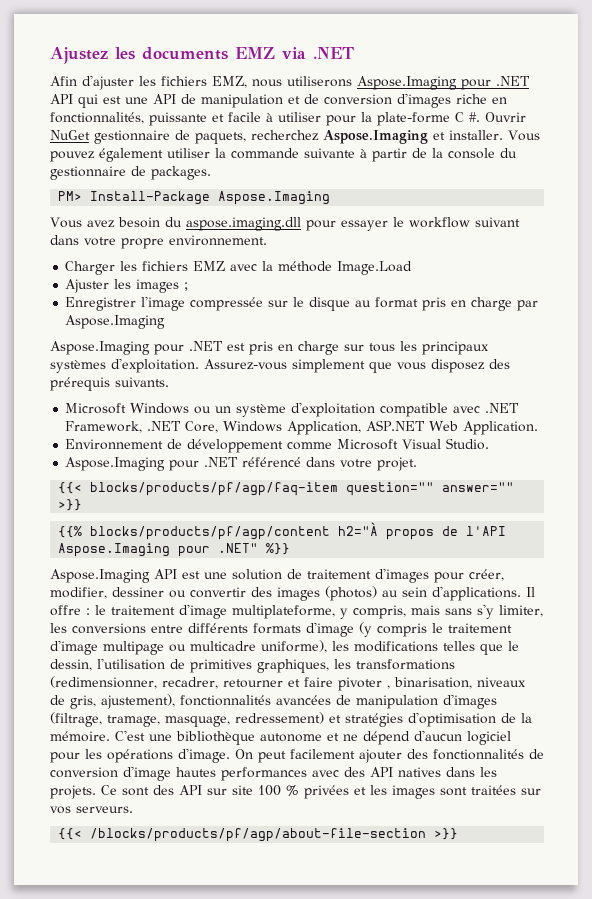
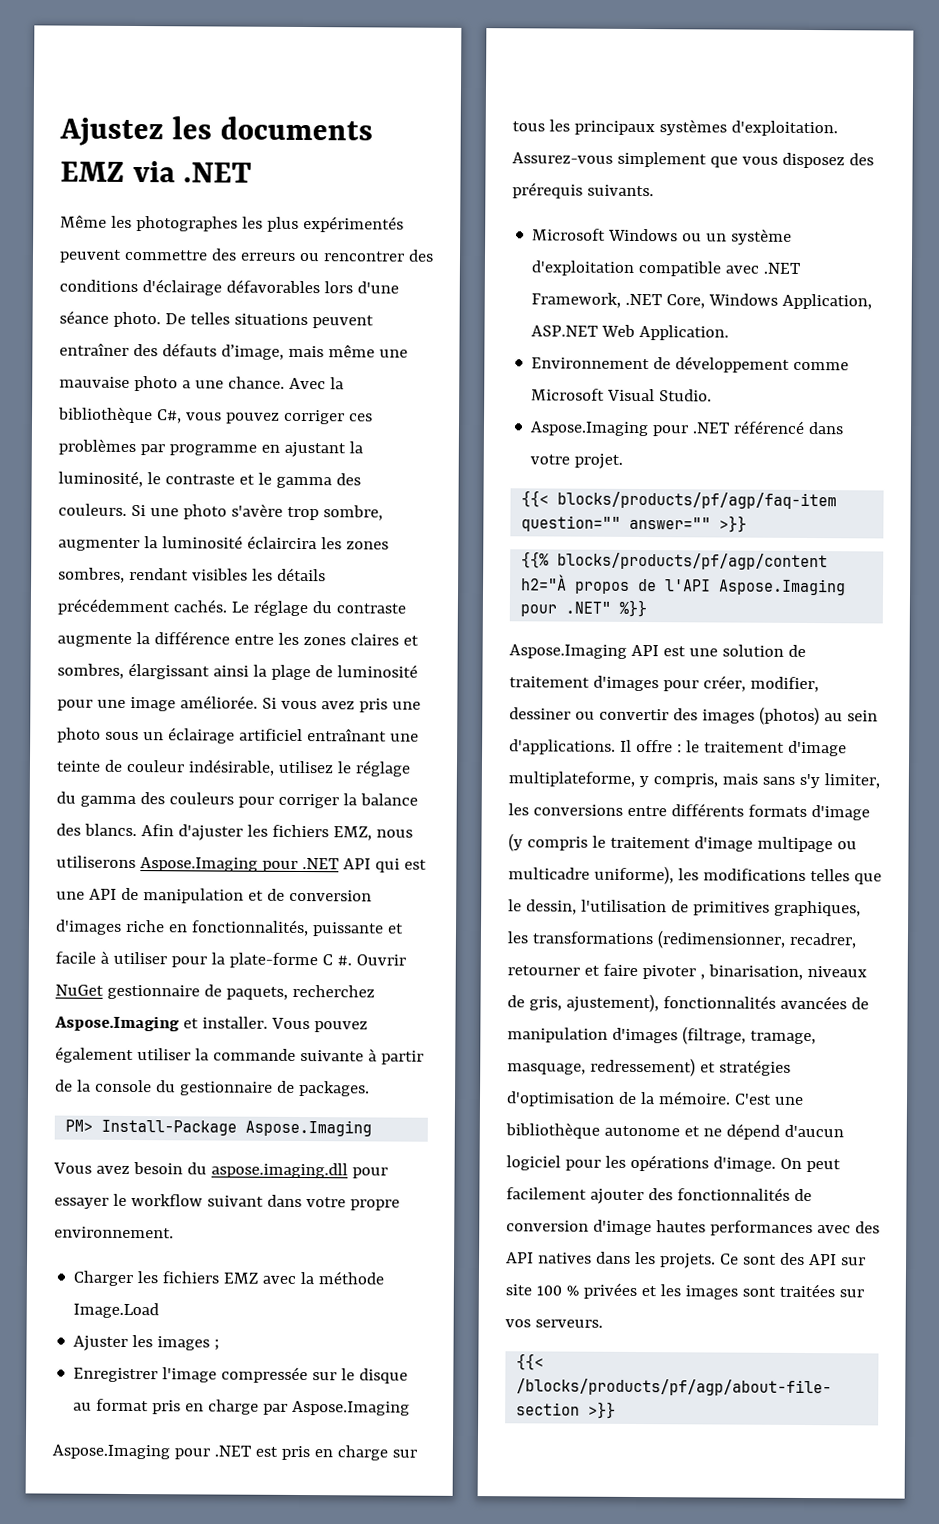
+ Même les photographes les plus expérimentés peuvent commettre des erreurs ou rencontrer des conditions d'éclairage défavorables lors d'une séance photo. De telles situations peuvent entraîner des défauts d’image, mais même une mauvaise photo a une chance. Avec la bibliothèque C#, vous pouvez corriger ces problèmes par programme en ajustant la luminosité, le contraste et le gamma des couleurs. Si une photo s'avère trop sombre, augmenter la luminosité éclaircira les zones sombres, rendant visibles les détails précédemment cachés. Le réglage du contraste augmente la différence entre les zones claires et sombres, élargissant ainsi la plage de luminosité pour une image améliorée. Si vous avez pris une photo sous un éclairage artificiel entraînant une teinte de couleur indésirable, utilisez le réglage du gamma des couleurs pour corriger la balance des blancs.

